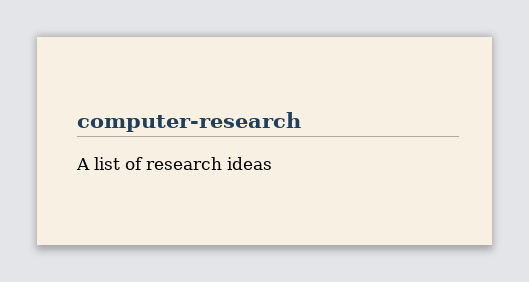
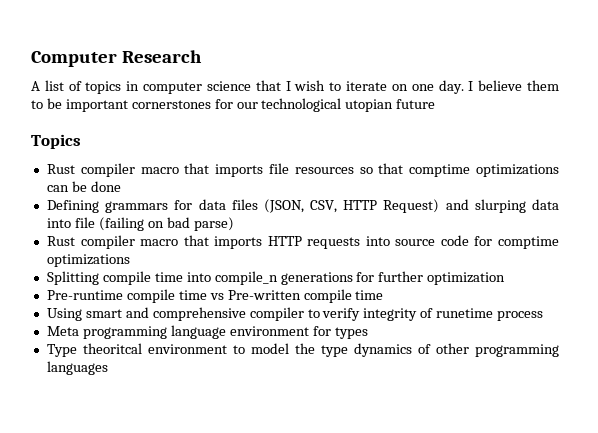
- computer-research
+ Computer Research
- A list of research ideas
+ A list of topics in computer science that I wish to iterate on one day. I believe them to be important cornerstones for our technological utopian future
+ Topics
+ Rust compiler macro that imports file resources so that comptime optimizations can be done
+ Defining grammars for data files (JSON, CSV, HTTP Request) and slurping data into file (failing on bad parse)
+ Rust compiler macro that imports HTTP requests into source code for comptime optimizations
+ Splitting compile time into compile_n generations for further optimization
+ Pre-runtime compile time vs Pre-written compile time
+ Using smart and comprehensive compiler to verify integrity of runetime process
+ Meta programming language environment for types
+ Type theoritcal environment to model the type dynamics of other programming languages

